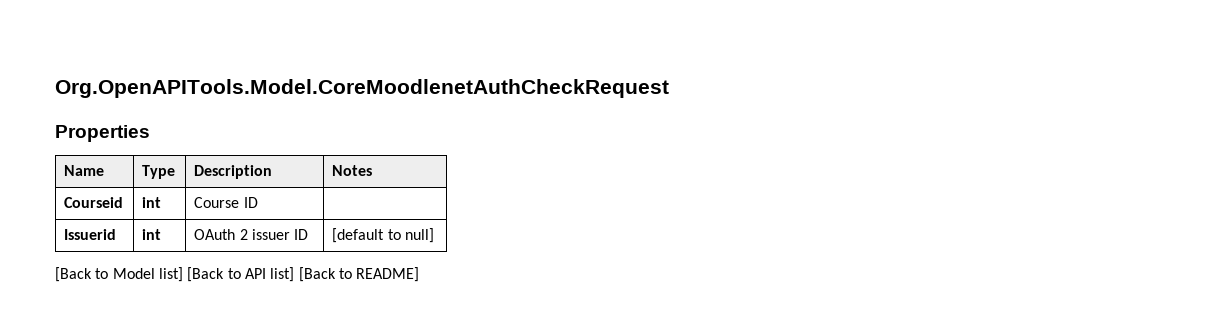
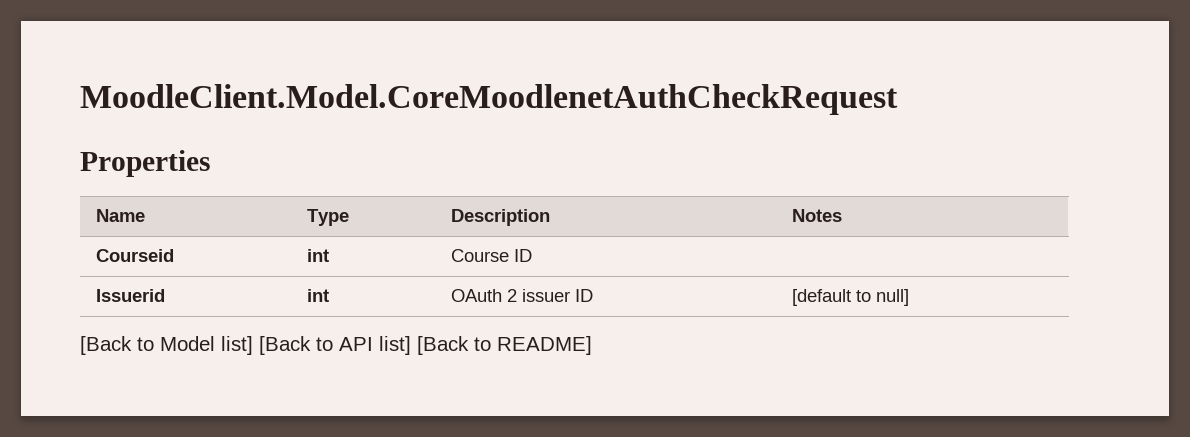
- Org.OpenAPITools.Model.CoreMoodlenetAuthCheckRequest
+ MoodleClient.Model.CoreMoodlenetAuthCheckRequest

